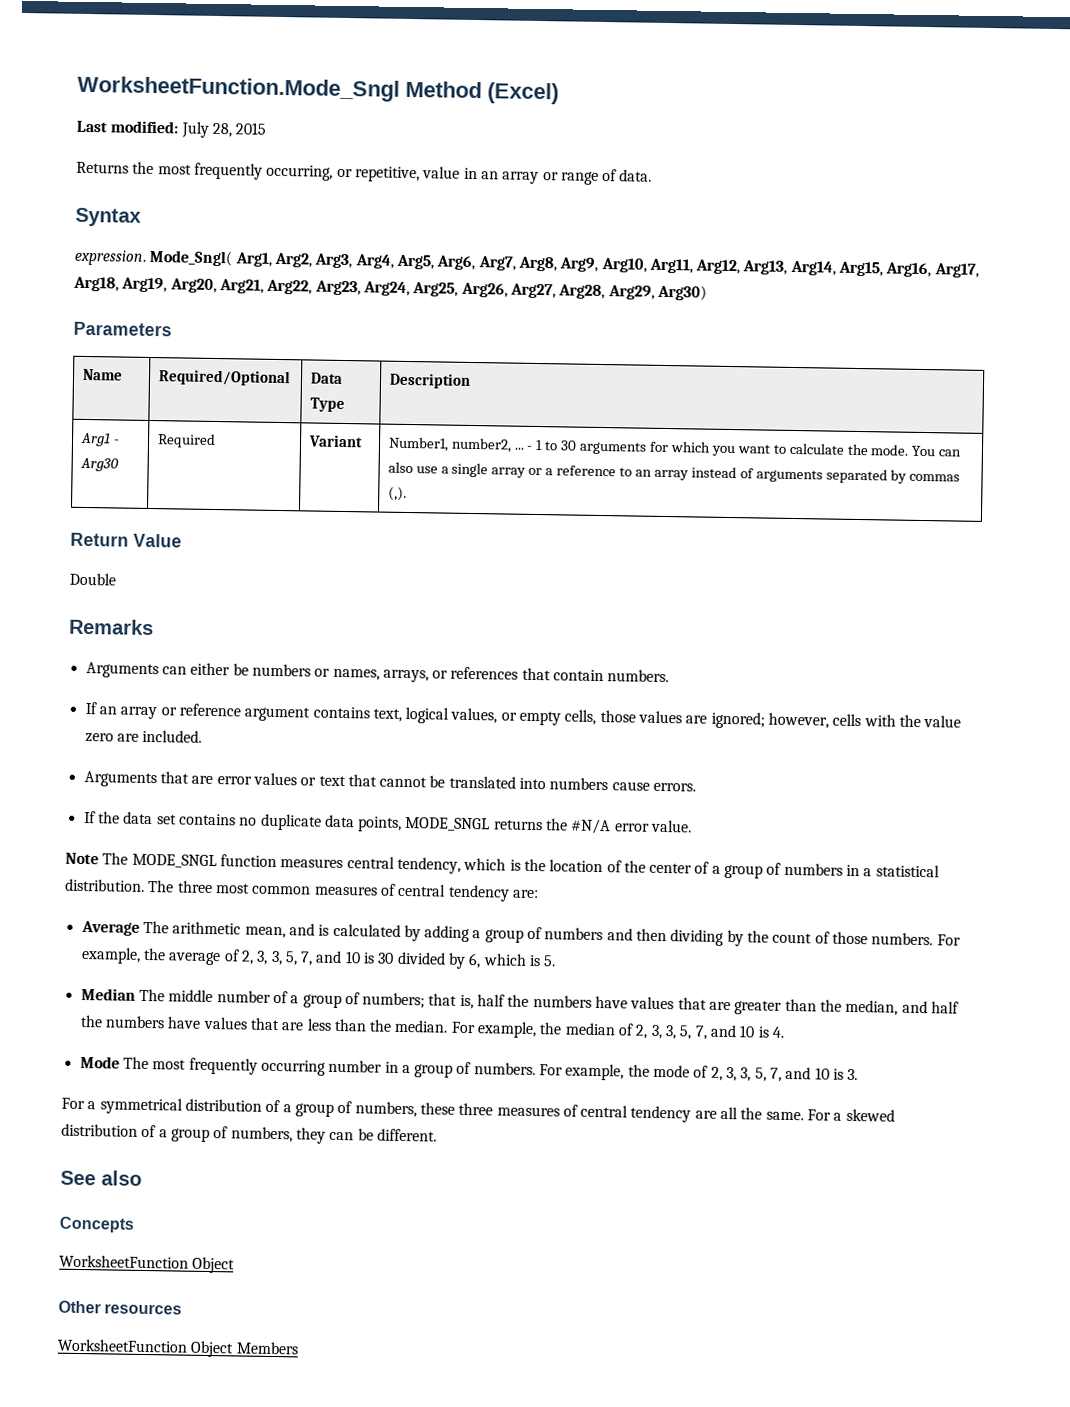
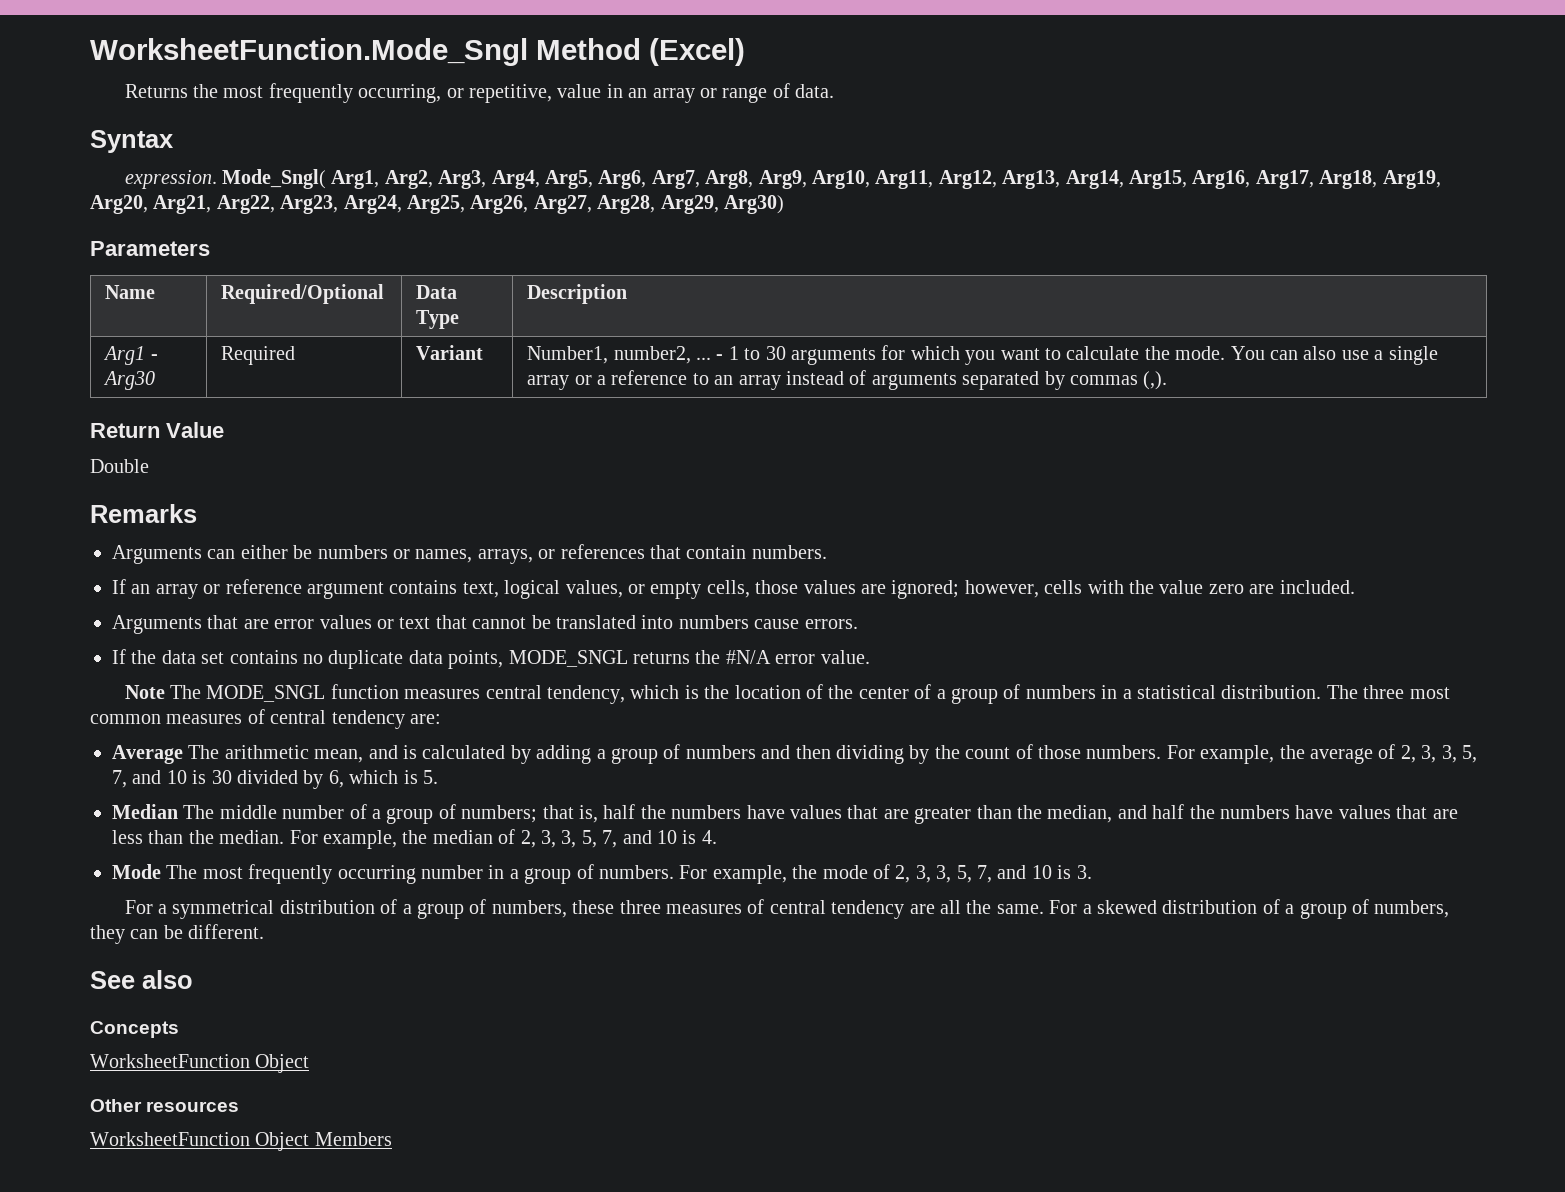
- Last modified: July 28, 2015

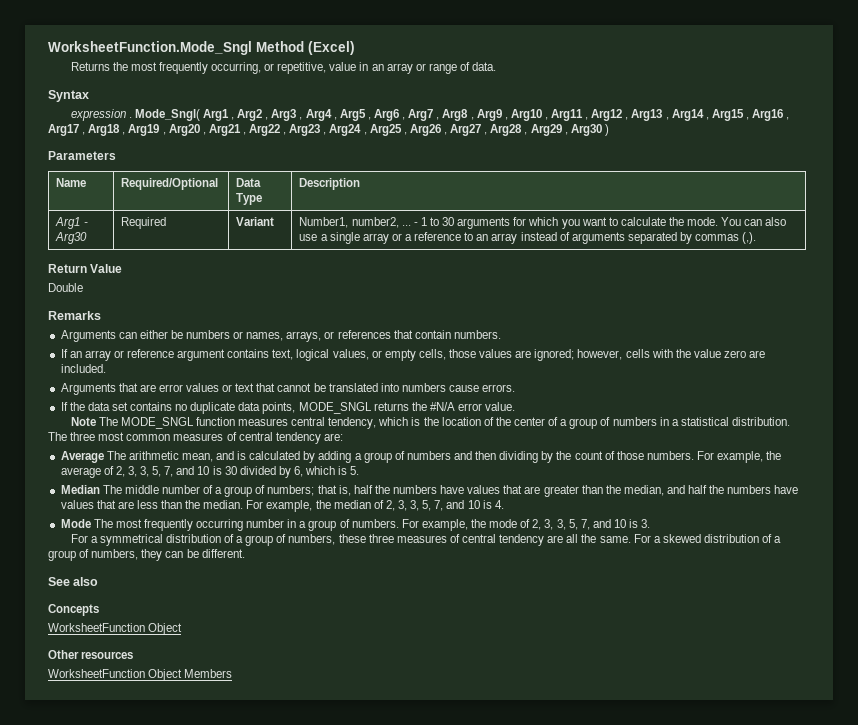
- expression. Mode_Sngl( Arg1, Arg2, Arg3, Arg4, Arg5, Arg6, Arg7, Arg8, Arg9, Arg10, Arg11, Arg12, Arg13, Arg14, Arg15, Arg16, Arg17, Arg18, Arg19, Arg20, Arg21, Arg22, Arg23, Arg24, Arg25, Arg26, Arg27, Arg28, Arg29, Arg30)
+ expression . Mode_Sngl( Arg1 , Arg2 , Arg3 , Arg4 , Arg5 , Arg6 , Arg7 , Arg8 , Arg9 , Arg10 , Arg11 , Arg12 , Arg13 , Arg14 , Arg15 , Arg16 , Arg17 , Arg18 , Arg19 , Arg20 , Arg21 , Arg22 , Arg23 , Arg24 , Arg25 , Arg26 , Arg27 , Arg28 , Arg29 , Arg30 )

